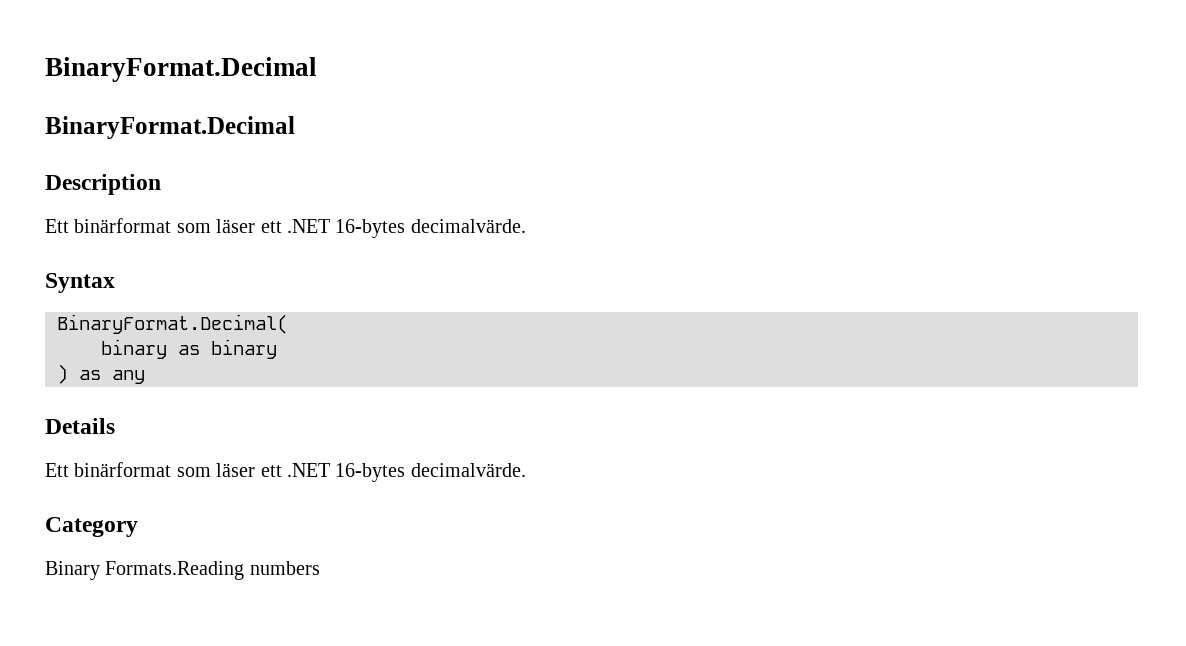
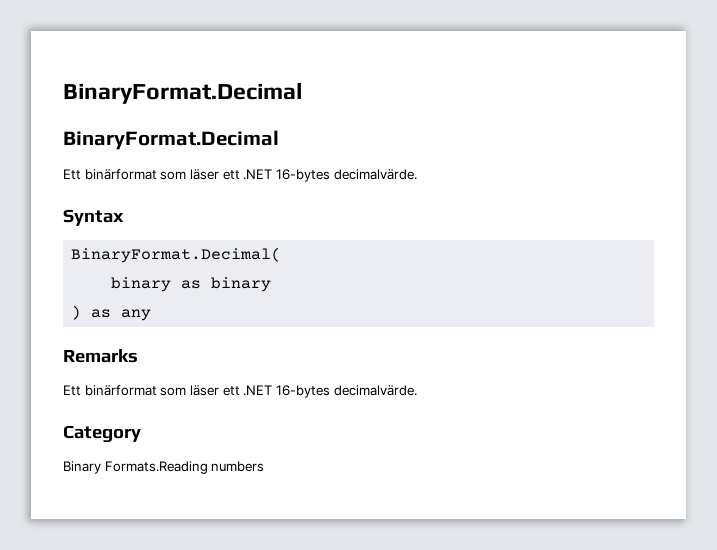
- Description
- Details
+ Remarks

